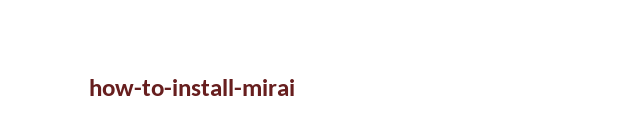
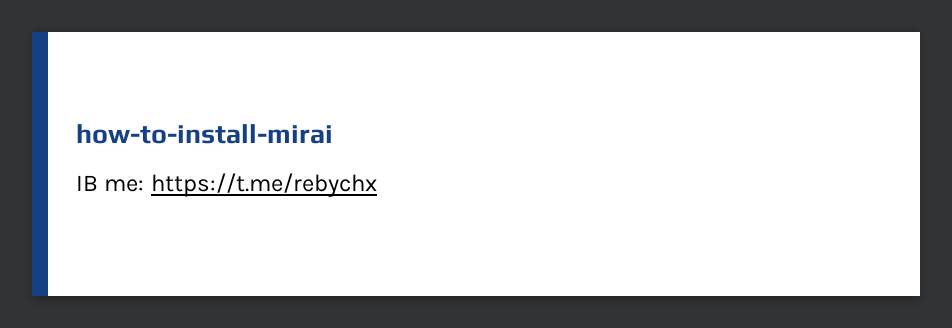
+ IB me: https://t.me/rebychx

